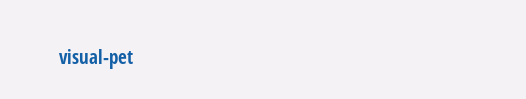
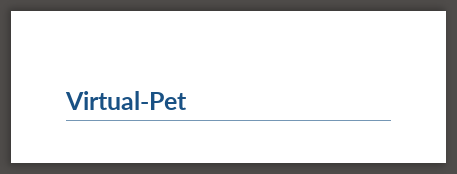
- visual-pet
+ Virtual-Pet

